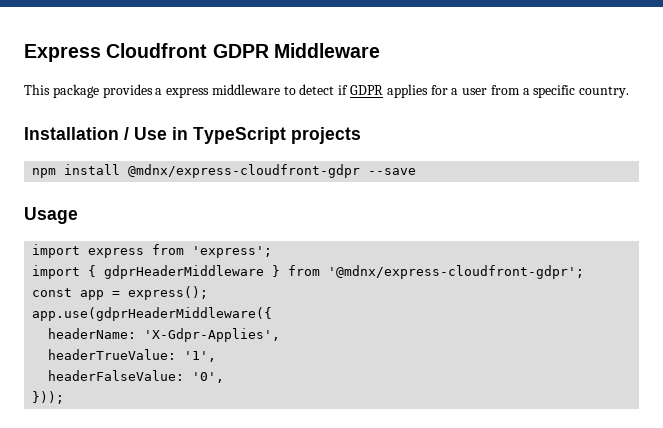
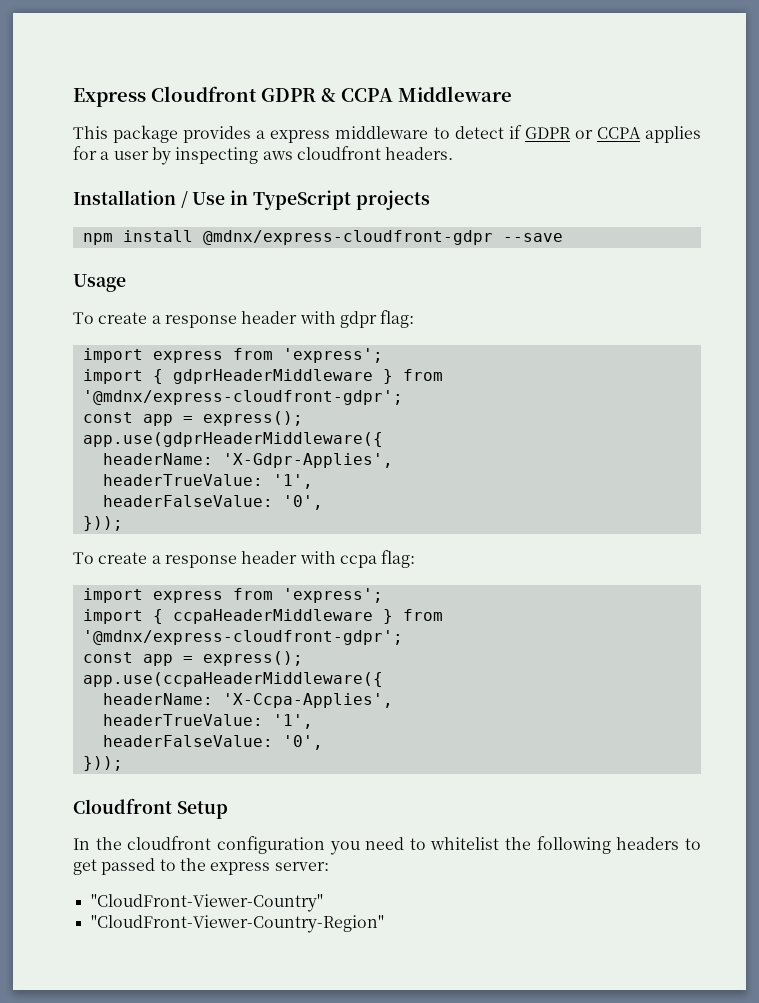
- Express Cloudfront GDPR Middleware
+ Express Cloudfront GDPR & CCPA Middleware
- This package provides a express middleware to detect if GDPR applies for a user from a specific country.
+ This package provides a express middleware to detect if GDPR or CCPA applies for a user by inspecting aws cloudfront headers.
+ To create a response header with gdpr flag:
+ To create a response header with ccpa flag:
+ import express from 'express';
+ import { ccpaHeaderMiddleware } from '@mdnx/express-cloudfront-gdpr';
+ const app = express();
+ app.use(ccpaHeaderMiddleware({
+ headerName: 'X-Ccpa-Applies',
+ headerTrueValue: '1',
+ headerFalseValue: '0',
+ }));
+ Cloudfront Setup
+ In the cloudfront configuration you need to whitelist the following headers to get passed to the express server:
+ "CloudFront-Viewer-Country"
+ "CloudFront-Viewer-Country-Region"

